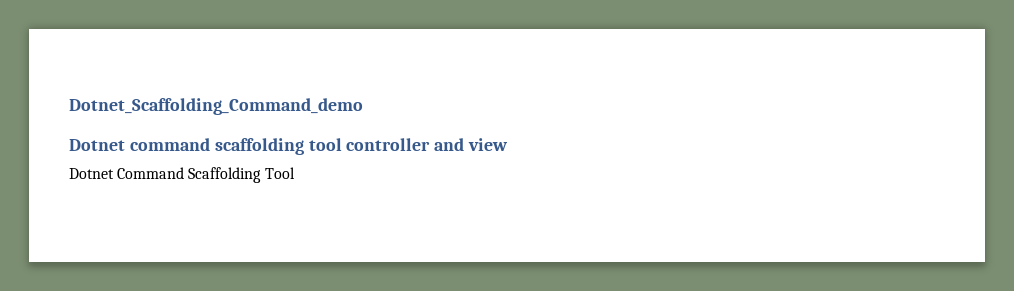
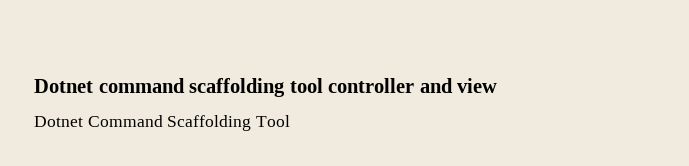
- Dotnet_Scaffolding_Command_demo

